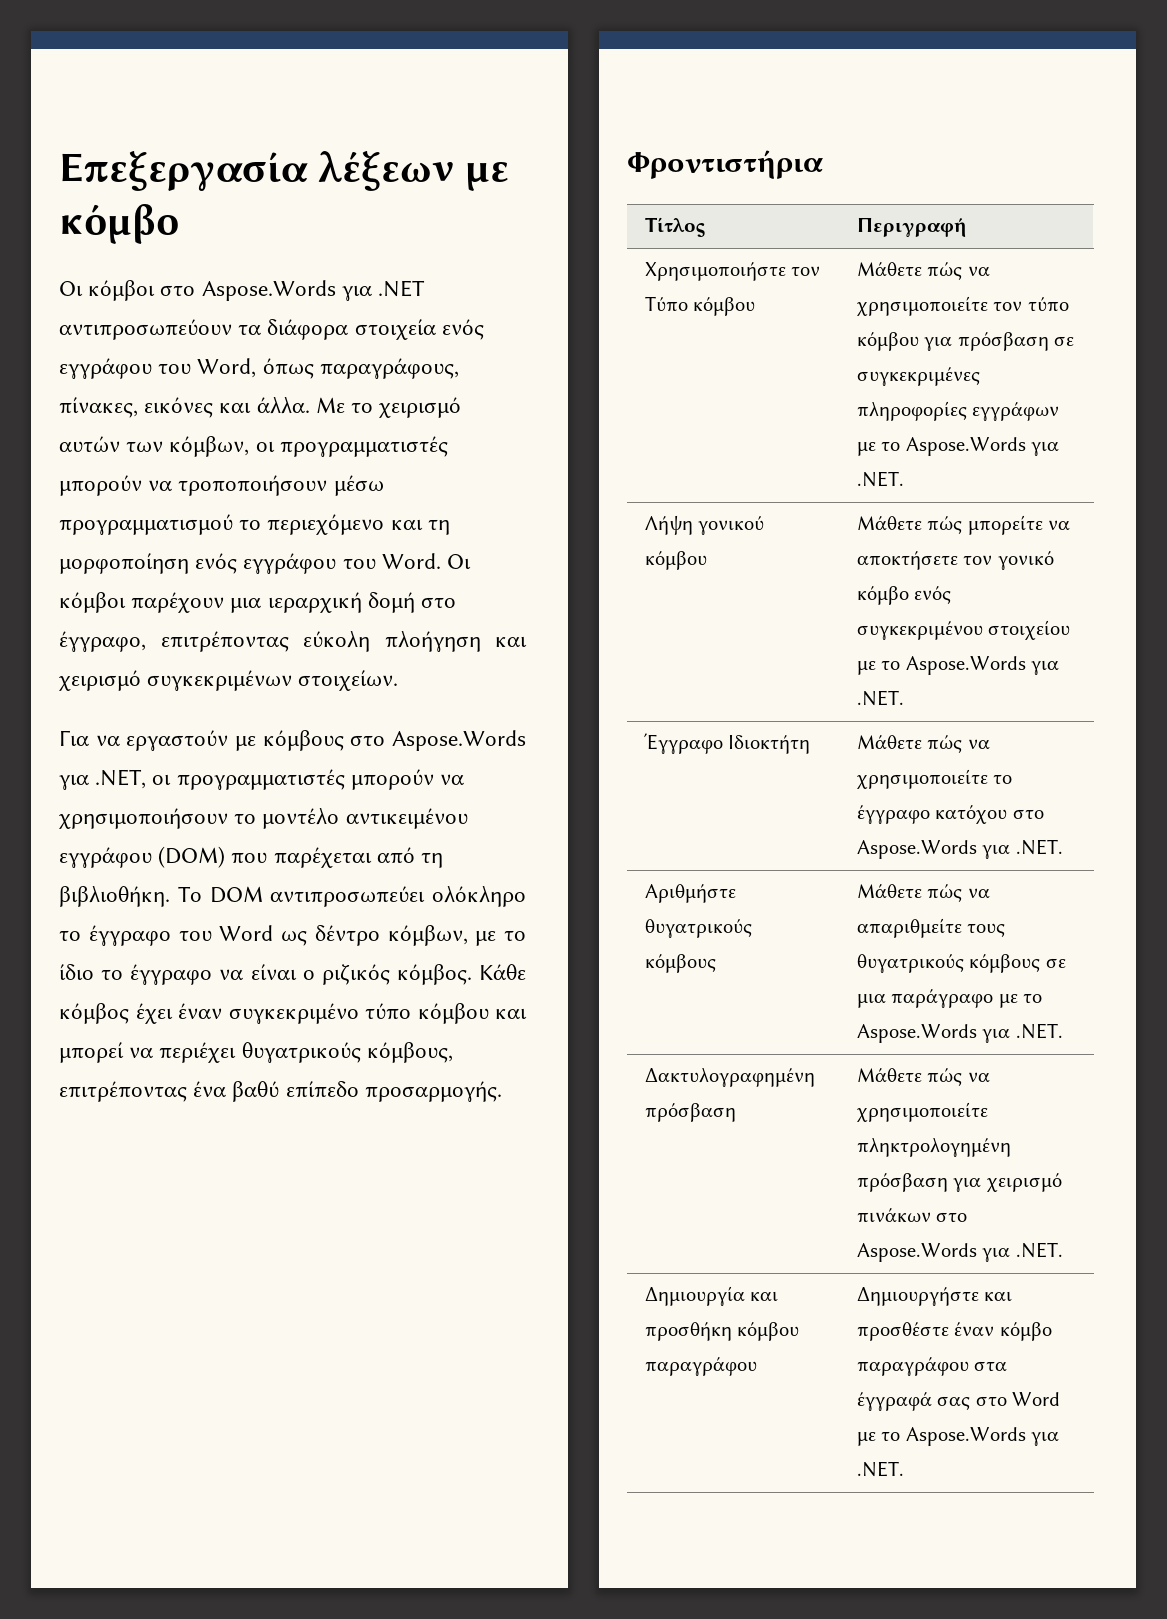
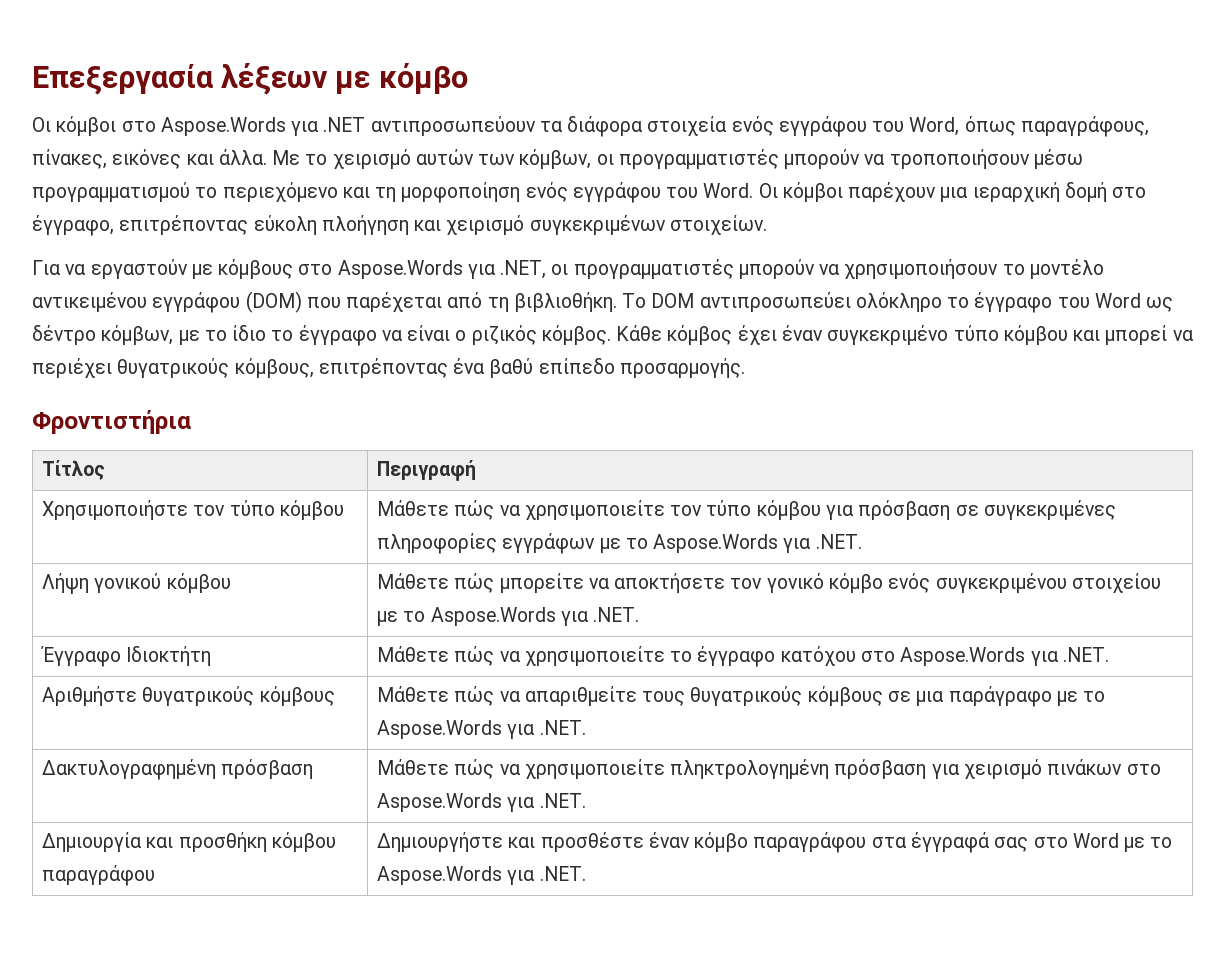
- Χρησιμοποιήστε τον Τύπο κόμβου | Μάθετε πώς να χρησιμοποιείτε τον τύπο κόμβου για πρόσβαση σε συγκεκριμένες πληροφορίες εγγράφων με το Aspose.Words για .NET.
+ Χρησιμοποιήστε τον τύπο κόμβου | Μάθετε πώς να χρησιμοποιείτε τον τύπο κόμβου για πρόσβαση σε συγκεκριμένες πληροφορίες εγγράφων με το Aspose.Words για .NET.

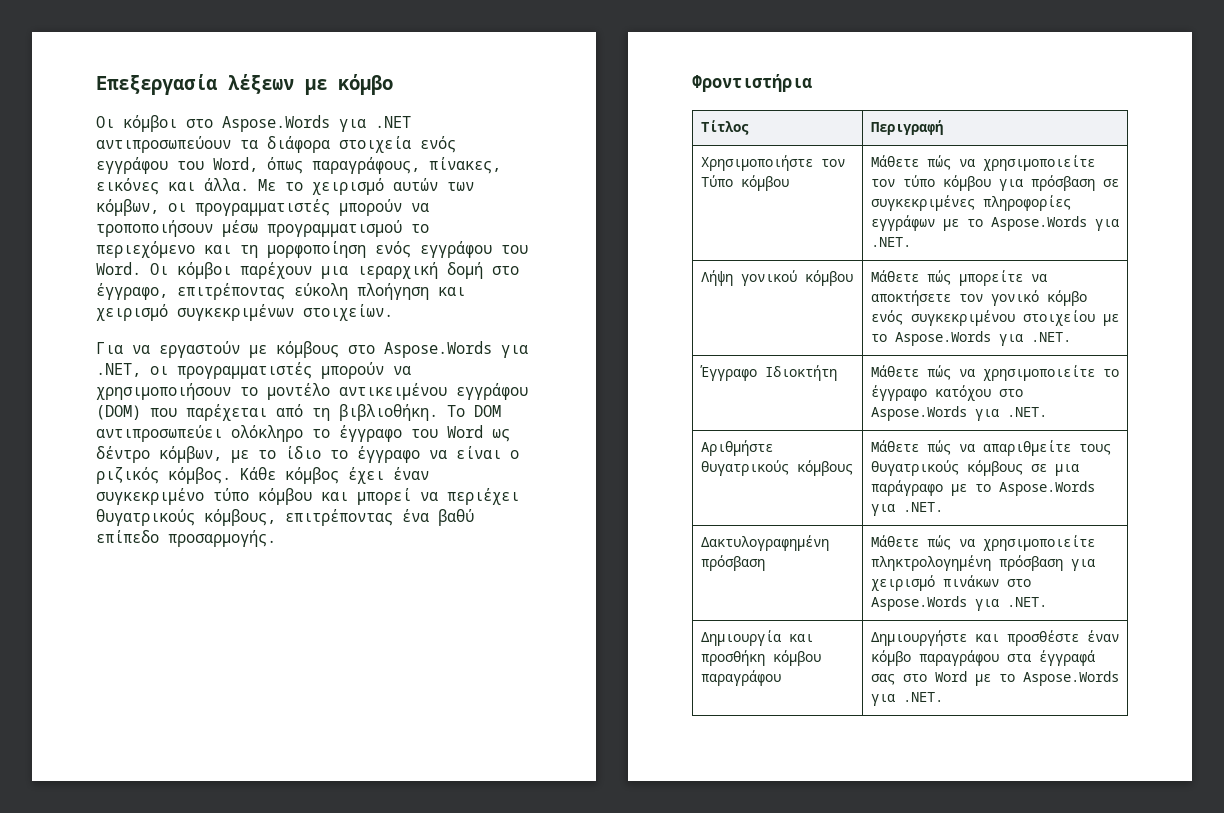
- Χρησιμοποιήστε τον τύπο κόμβου | Μάθετε πώς να χρησιμοποιείτε τον τύπο κόμβου για πρόσβαση σε συγκεκριμένες πληροφορίες εγγράφων με το Aspose.Words για .NET.
+ Χρησιμοποιήστε τον Τύπο κόμβου | Μάθετε πώς να χρησιμοποιείτε τον τύπο κόμβου για πρόσβαση σε συγκεκριμένες πληροφορίες εγγράφων με το Aspose.Words για .NET.

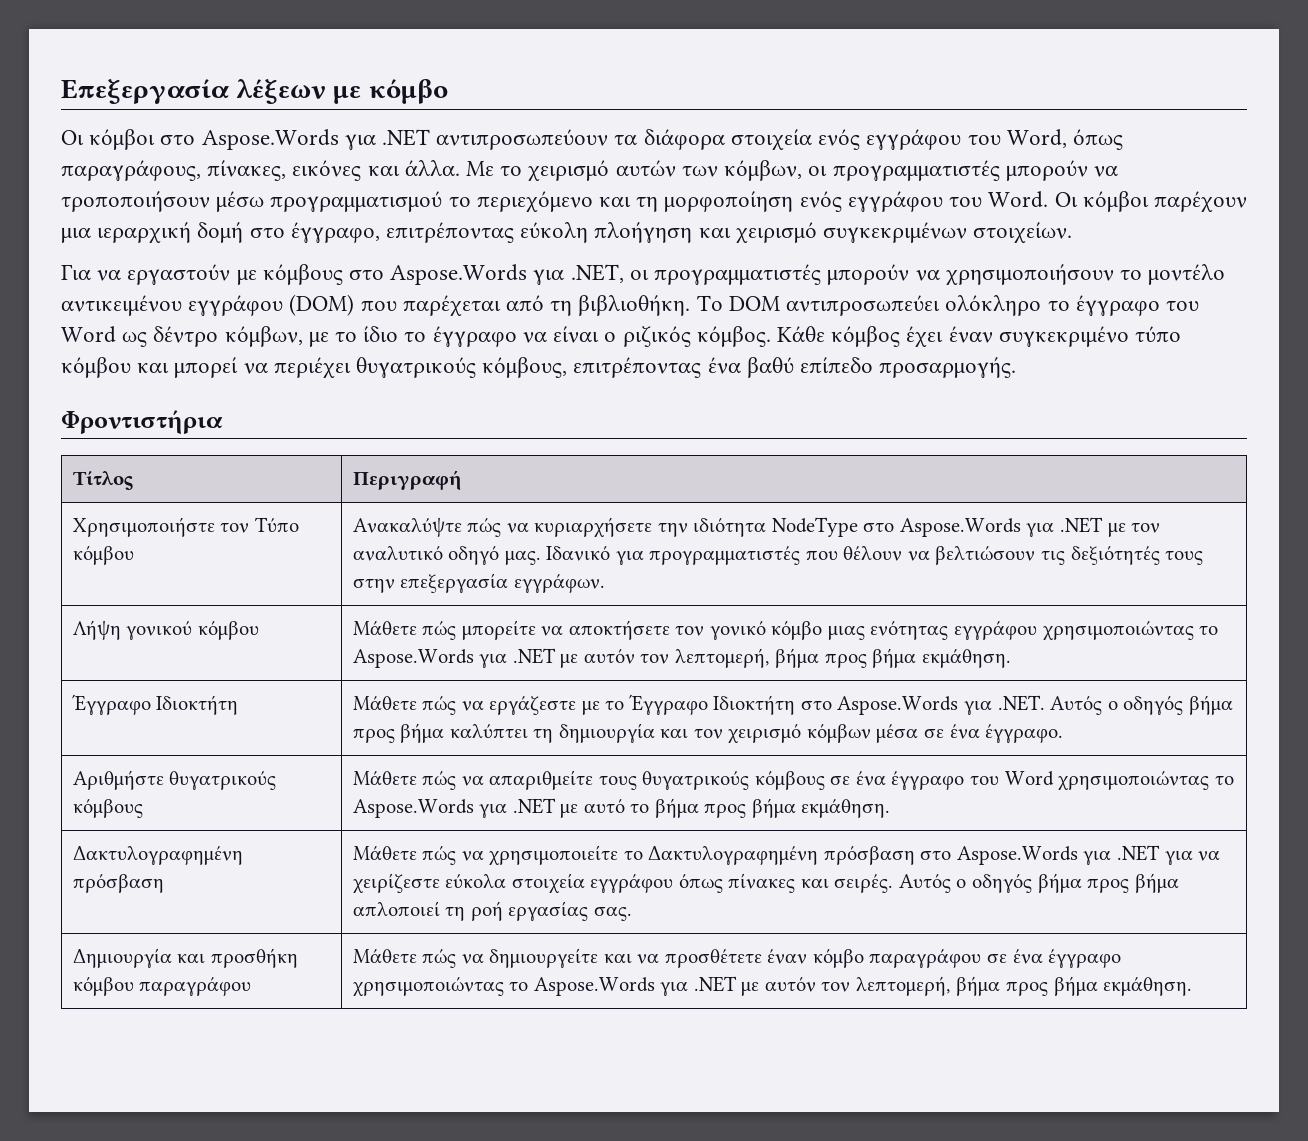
- Χρησιμοποιήστε τον Τύπο κόμβου | Μάθετε πώς να χρησιμοποιείτε τον τύπο κόμβου για πρόσβαση σε συγκεκριμένες πληροφορίες εγγράφων με το Aspose.Words για .NET.
+ Χρησιμοποιήστε τον Τύπο κόμβου | Ανακαλύψτε πώς να κυριαρχήσετε την ιδιότητα NodeType στο Aspose.Words για .NET με τον αναλυτικό οδηγό μας. Ιδανικό για προγραμματιστές που θέλουν να βελτιώσουν τις δεξιότητές τους στην επεξεργασία εγγράφων.
- Λήψη γονικού κόμβου | Μάθετε πώς μπορείτε να αποκτήσετε τον γονικό κόμβο ενός συγκεκριμένου στοιχείου με το Aspose.Words για .NET.
+ Λήψη γονικού κόμβου | Μάθετε πώς μπορείτε να αποκτήσετε τον γονικό κόμβο μιας ενότητας εγγράφου χρησιμοποιώντας το Aspose.Words για .NET με αυτόν τον λεπτομερή, βήμα προς βήμα εκμάθηση.
- Έγγραφο Ιδιοκτήτη | Μάθετε πώς να χρησιμοποιείτε το έγγραφο κατόχου στο Aspose.Words για .NET.
+ Έγγραφο Ιδιοκτήτη | Μάθετε πώς να εργάζεστε με το Έγγραφο Ιδιοκτήτη στο Aspose.Words για .NET. Αυτός ο οδηγός βήμα προς βήμα καλύπτει τη δημιουργία και τον χειρισμό κόμβων μέσα σε ένα έγγραφο.
- Αριθμήστε θυγατρικούς κόμβους | Μάθετε πώς να απαριθμείτε τους θυγατρικούς κόμβους σε μια παράγραφο με το Aspose.Words για .NET.
+ Αριθμήστε θυγατρικούς κόμβους | Μάθετε πώς να απαριθμείτε τους θυγατρικούς κόμβους σε ένα έγγραφο του Word χρησιμοποιώντας το Aspose.Words για .NET με αυτό το βήμα προς βήμα εκμάθηση.
- Δακτυλογραφημένη πρόσβαση | Μάθετε πώς να χρησιμοποιείτε πληκτρολογημένη πρόσβαση για χειρισμό πινάκων στο Aspose.Words για .NET.
+ Δακτυλογραφημένη πρόσβαση | Μάθετε πώς να χρησιμοποιείτε το Δακτυλογραφημένη πρόσβαση στο Aspose.Words για .NET για να χειρίζεστε εύκολα στοιχεία εγγράφου όπως πίνακες και σειρές. Αυτός ο οδηγός βήμα προς βήμα απλοποιεί τη ροή εργασίας σας.
- Δημιουργία και προσθήκη κόμβου παραγράφου | Δημιουργήστε και προσθέστε έναν κόμβο παραγράφου στα έγγραφά σας στο Word με το Aspose.Words για .NET.
+ Δημιουργία και προσθήκη κόμβου παραγράφου | Μάθετε πώς να δημιουργείτε και να προσθέτετε έναν κόμβο παραγράφου σε ένα έγγραφο χρησιμοποιώντας το Aspose.Words για .NET με αυτόν τον λεπτομερή, βήμα προς βήμα εκμάθηση.

